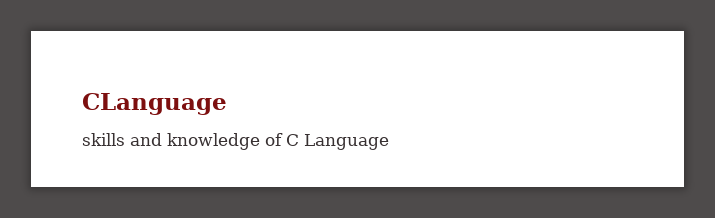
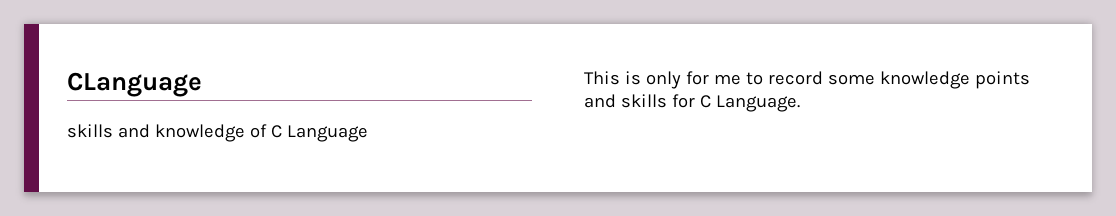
+ This is only for me to record some knowledge points and skills for C Language.

